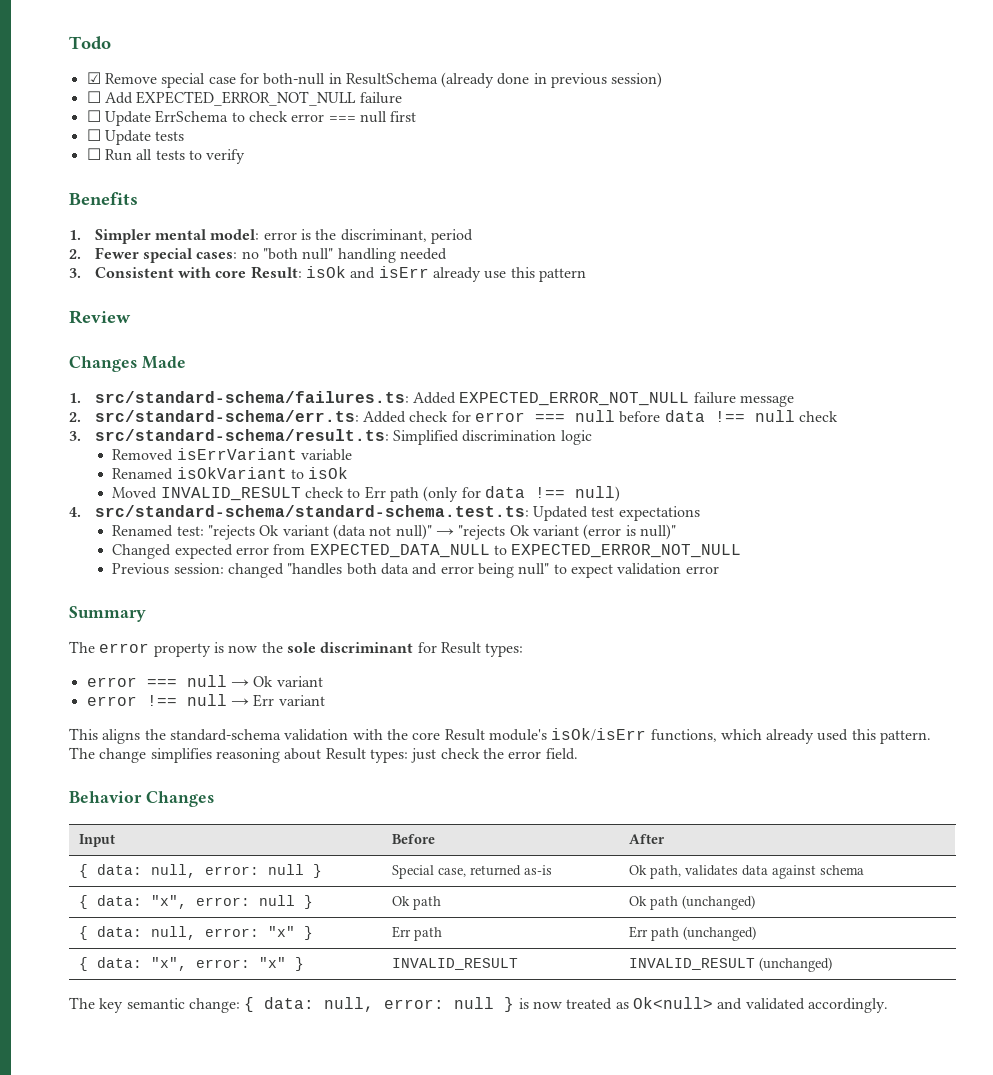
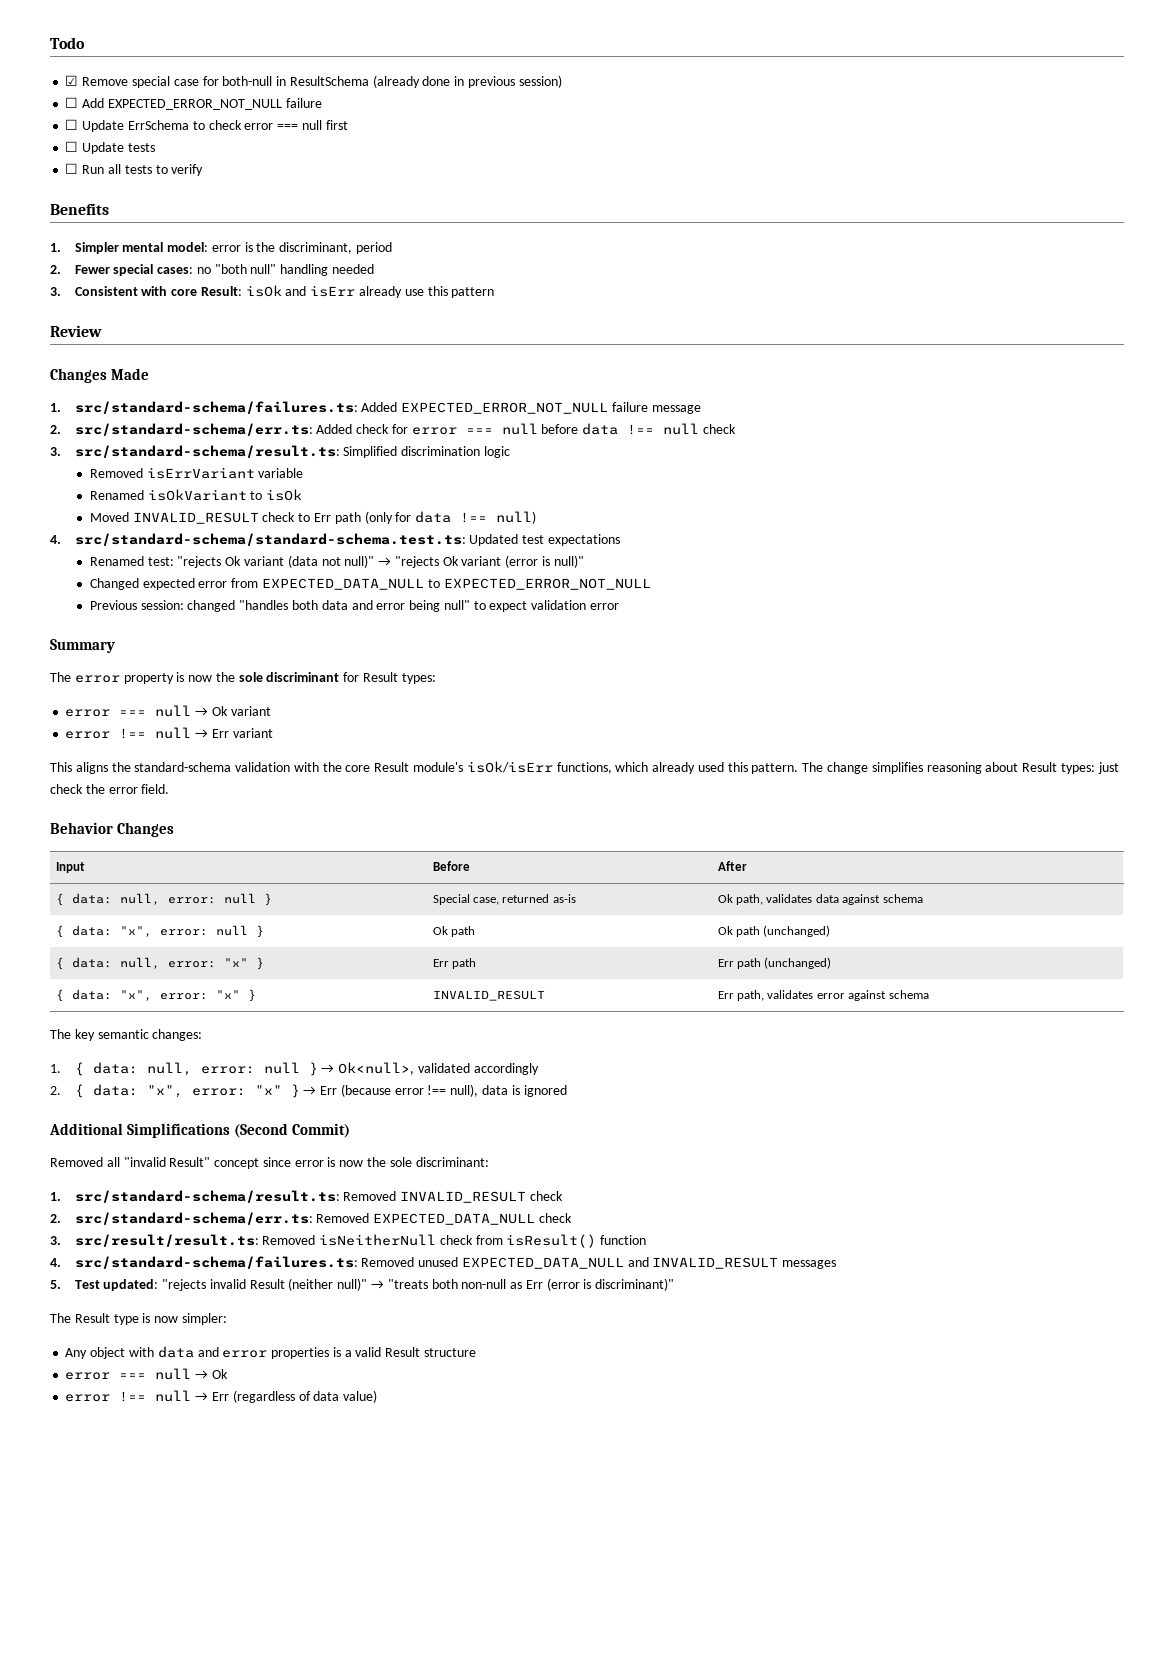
- { data: "x", error: "x" } | INVALID_RESULT | INVALID_RESULT (unchanged)
+ { data: "x", error: "x" } | INVALID_RESULT | Err path, validates error against schema
- The key semantic change: { data: null, error: null } is now treated as Ok<null> and validated accordingly.
+ The key semantic changes:
+ 1. { data: null, error: null } → Ok<null>, validated accordingly
+ 2. { data: "x", error: "x" } → Err (because error !== null), data is ignored
+ Additional Simplifications (Second Commit)
+ Removed all "invalid Result" concept since error is now the sole discriminant:
+ 1. src/standard-schema/result.ts: Removed INVALID_RESULT check
+ 2. src/standard-schema/err.ts: Removed EXPECTED_DATA_NULL check
+ 3. src/result/result.ts: Removed isNeitherNull check from isResult() function
+ 4. src/standard-schema/failures.ts: Removed unused EXPECTED_DATA_NULL and INVALID_RESULT messages
+ 5. Test updated: "rejects invalid Result (neither null)" → "treats both non-null as Err (error is discriminant)"
+ The Result type is now simpler:
+ Any object with data and error properties is a valid Result structure
+ error === null → Ok
+ error !== null → Err (regardless of data value)

